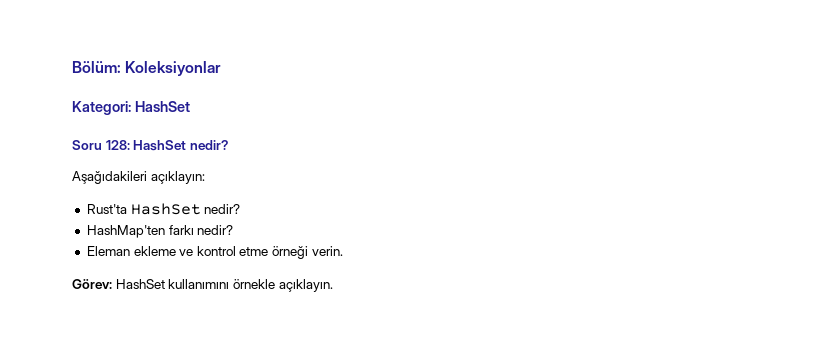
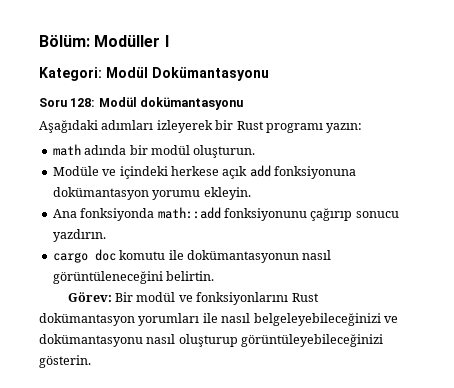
- Bölüm: Koleksiyonlar
+ Bölüm: Modüller I
- Kategori: HashSet
+ Kategori: Modül Dokümantasyonu
- Soru 128: HashSet nedir?
- Aşağıdakileri açıklayın:
- Rust'ta HashSet nedir?
- HashMap'ten farkı nedir?
- Eleman ekleme ve kontrol etme örneği verin.
- Görev: HashSet kullanımını örnekle açıklayın.
+ Soru 128: Modül dokümantasyonu
+ Aşağıdaki adımları izleyerek bir Rust programı yazın:
+ math adında bir modül oluşturun.
+ Modüle ve içindeki herkese açık add fonksiyonuna dokümantasyon yorumu ekleyin.
+ Ana fonksiyonda math::add fonksiyonunu çağırıp sonucu yazdırın.
+ cargo doc komutu ile dokümantasyonun nasıl görüntüleneceğini belirtin.
+ Görev: Bir modül ve fonksiyonlarını Rust dokümantasyon yorumları ile nasıl belgeleyebileceğinizi ve dokümantasyonu nasıl oluşturup görüntüleyebileceğinizi gösterin.

